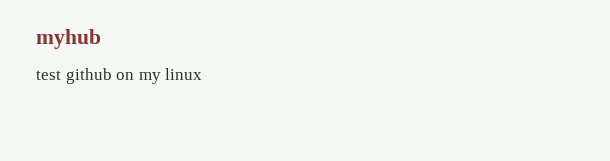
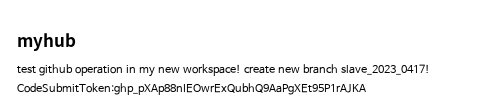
- test github on my linux
+ test github operation in my new workspace! create new branch slave_2023_0417! CodeSubmitToken: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

